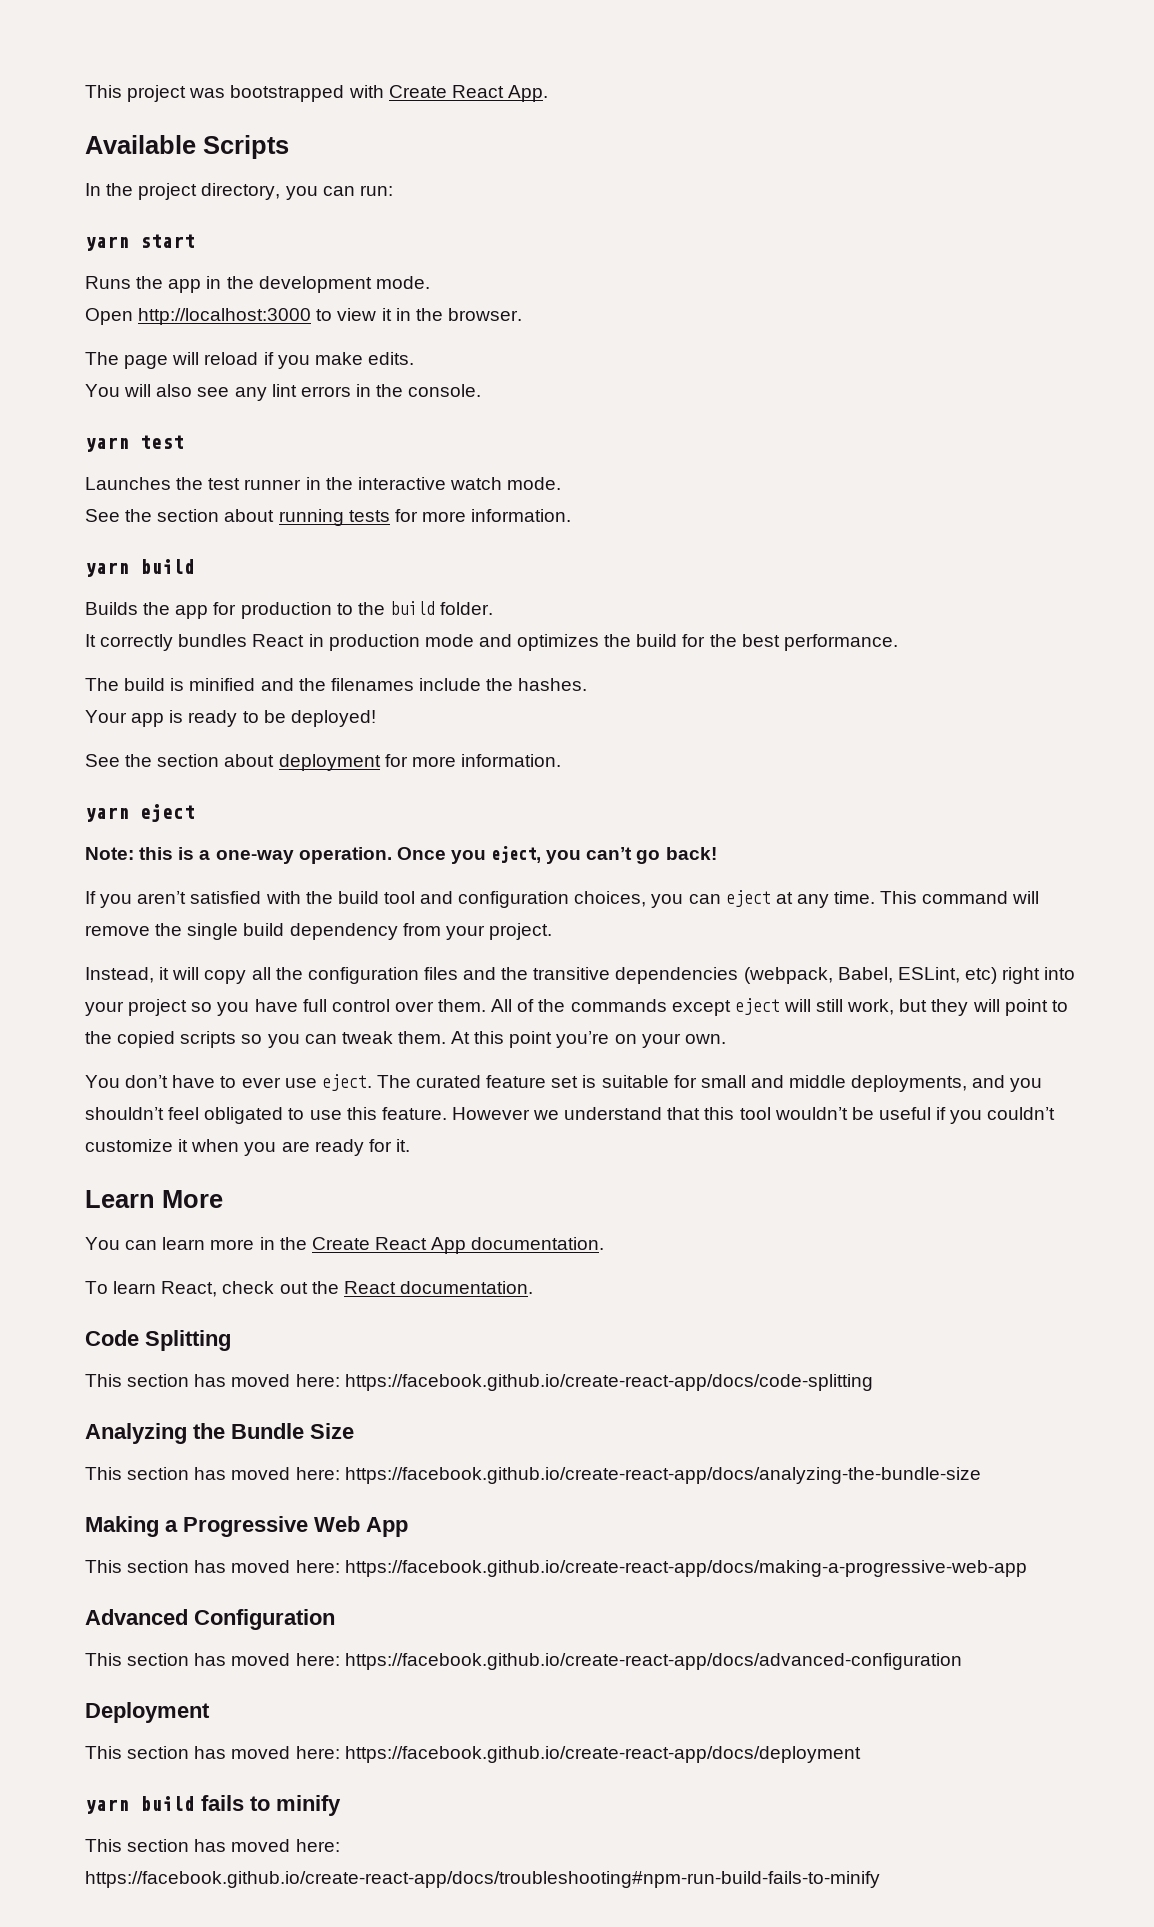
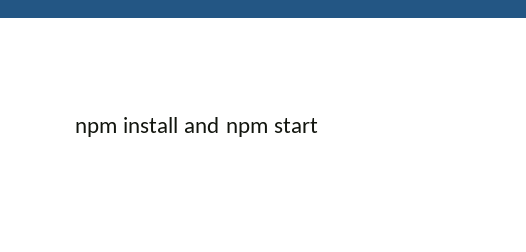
- This project was bootstrapped with Create React App.
- Available Scripts
- In the project directory, you can run:
- yarn start
- Runs the app in the development mode.
- Open http://localhost:3000 to view it in the browser.
- The page will reload if you make edits.
- You will also see any lint errors in the console.
- yarn test
- Launches the test runner in the interactive watch mode.
- See the section about running tests for more information.
- yarn build
- Builds the app for production to the build folder.
- It correctly bundles React in production mode and optimizes the build for the best performance.
- The build is minified and the filenames include the hashes.
- Your app is ready to be deployed!
- See the section about deployment for more information.
- yarn eject
- Note: this is a one-way operation. Once you eject, you can’t go back!
- If you aren’t satisfied with the build tool and configuration choices, you can eject at any time. This command will remove the single build dependency from your project.
- Instead, it will copy all the configuration files and the transitive dependencies (webpack, Babel, ESLint, etc) right into your project so you have full control over them. All of the commands except eject will still work, but they will point to the copied scripts so you can tweak them. At this point you’re on your own.
- You don’t have to ever use eject. The curated feature set is suitable for small and middle deployments, and you shouldn’t feel obligated to use this feature. However we understand that this tool wouldn’t be useful if you couldn’t customize it when you are ready for it.
- Learn More
- You can learn more in the Create React App documentation.
- To learn React, check out the React documentation.
- Code Splitting
- This section has moved here: https://facebook.github.io/create-react-app/docs/code-splitting
- Analyzing the Bundle Size
- This section has moved here: https://facebook.github.io/create-react-app/docs/analyzing-the-bundle-size
- Making a Progressive Web App
- This section has moved here: https://facebook.github.io/create-react-app/docs/making-a-progressive-web-app
- Advanced Configuration
- This section has moved here: https://facebook.github.io/create-react-app/docs/advanced-configuration
- Deployment
- This section has moved here: https://facebook.github.io/create-react-app/docs/deployment
- yarn build fails to minify
- This section has moved here: https://facebook.github.io/create-react-app/docs/troubleshooting#npm-run-build-fails-to-minify
+ npm install and npm start

